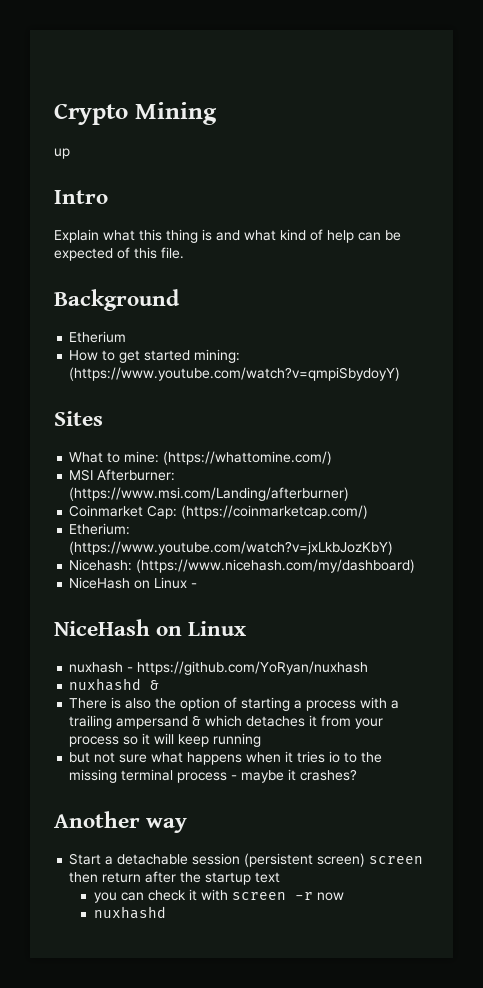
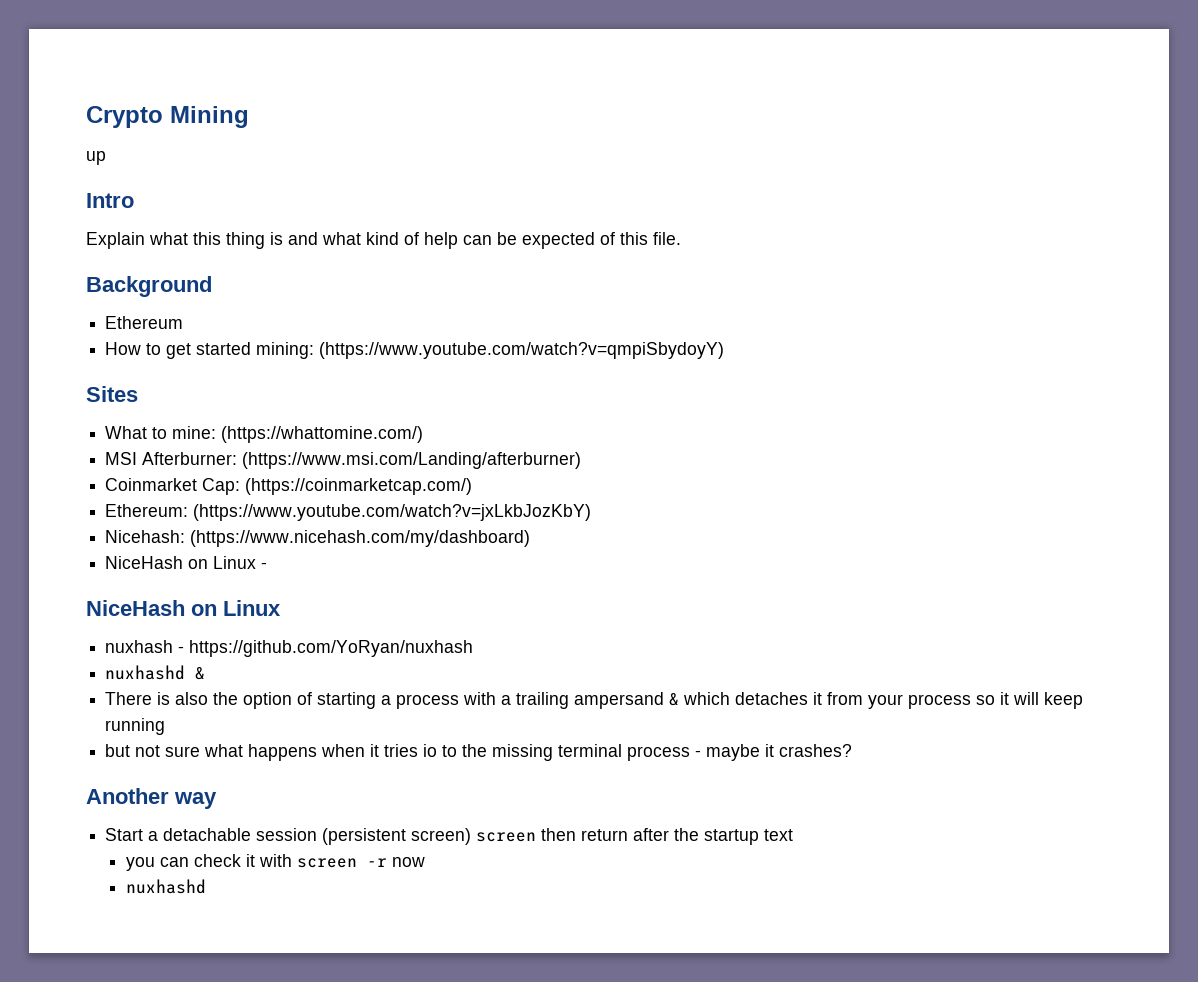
- Etherium
+ Ethereum
- Etherium: (https://www.youtube.com/watch?v=jxLkbJozKbY)
+ Ethereum: (https://www.youtube.com/watch?v=jxLkbJozKbY)

